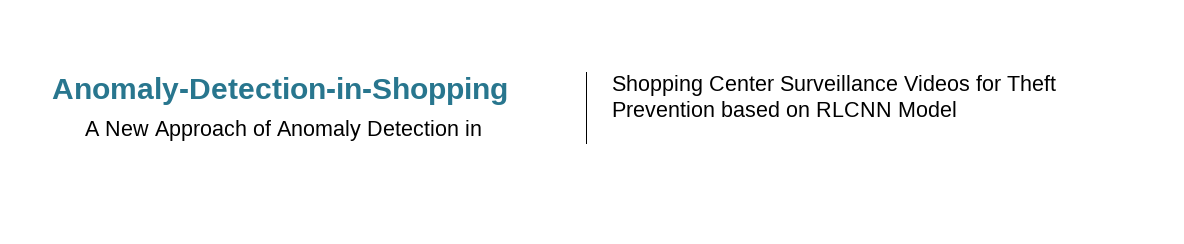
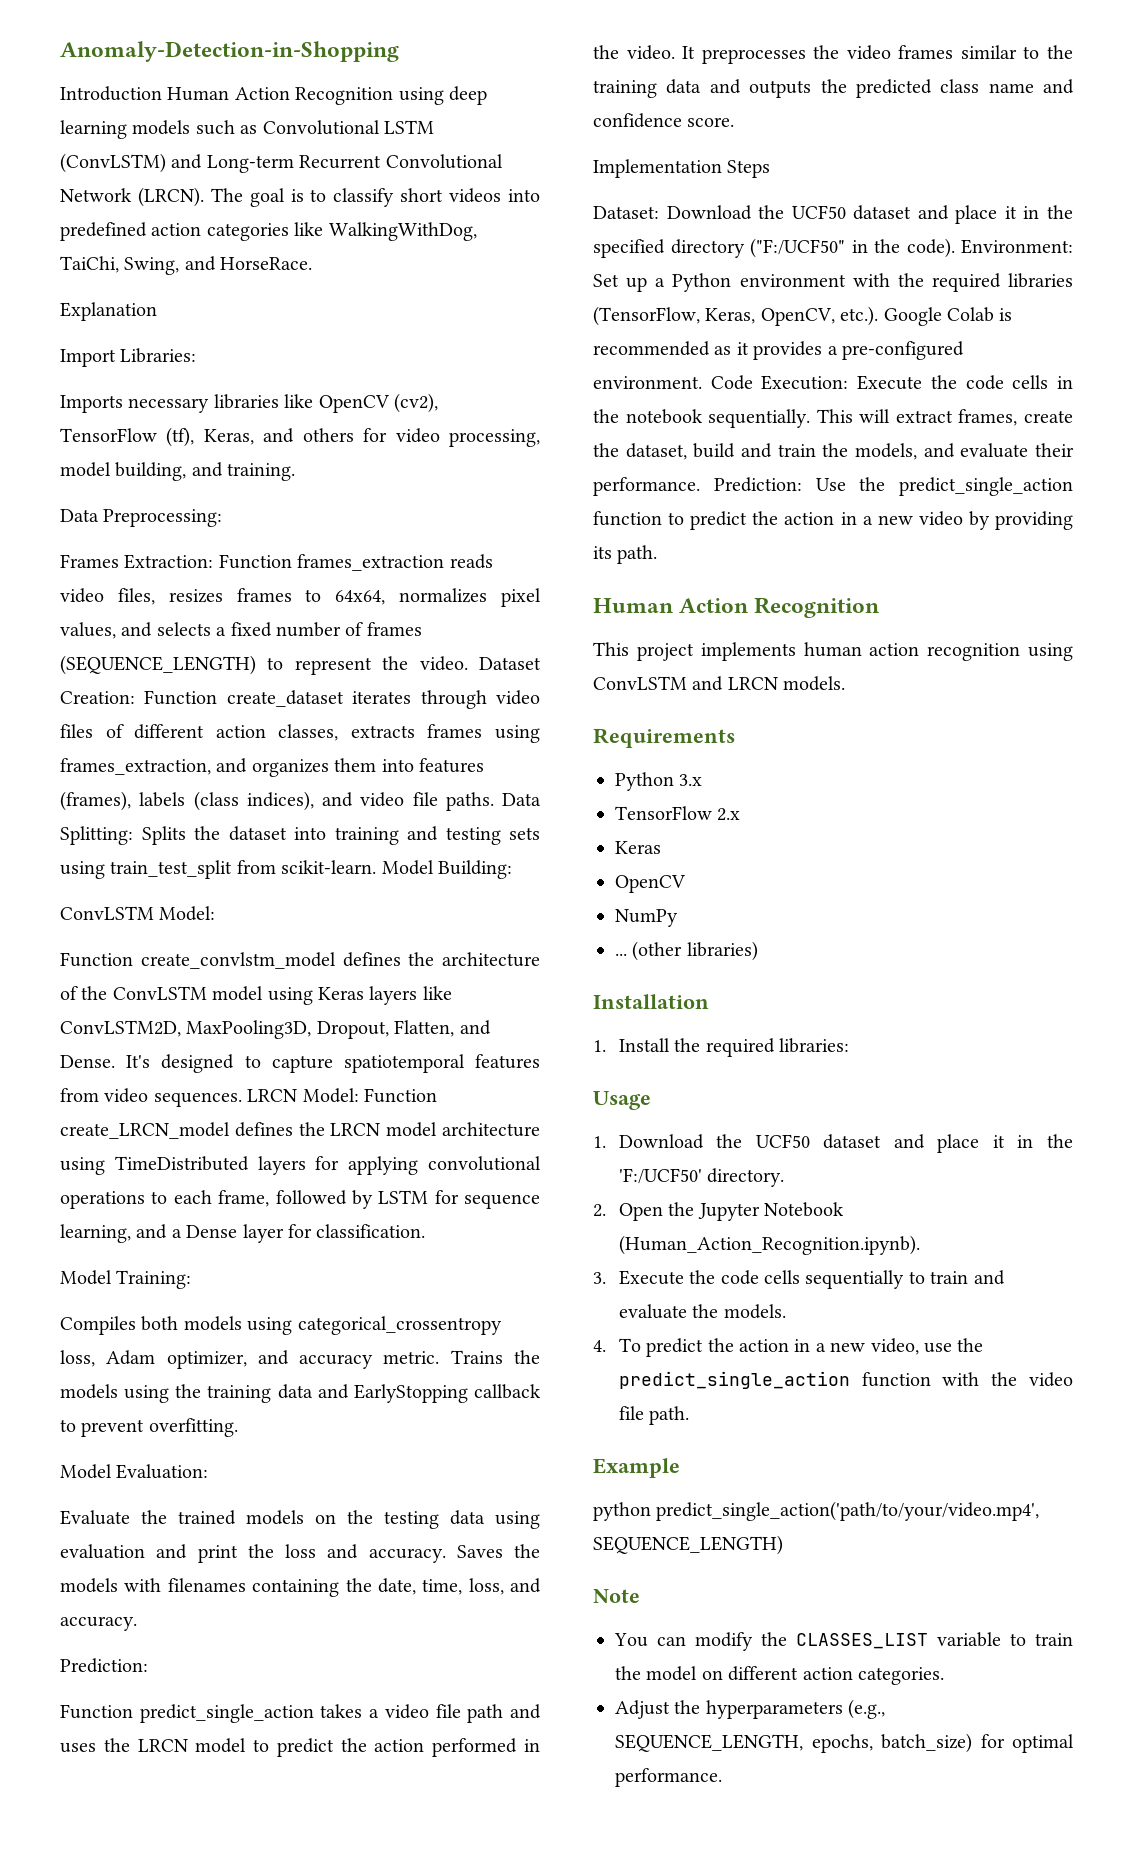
- A New Approach of Anomaly Detection in Shopping Center Surveillance Videos for Theft Prevention based on RLCNN Model
+ Introduction Human Action Recognition using deep learning models such as Convolutional LSTM (ConvLSTM) and Long-term Recurrent Convolutional Network (LRCN). The goal is to classify short videos into predefined action categories like WalkingWithDog, TaiChi, Swing, and HorseRace.
+ Explanation
+ Import Libraries:
+ Imports necessary libraries like OpenCV (cv2), TensorFlow (tf), Keras, and others for video processing, model building, and training.
+ Data Preprocessing:
+ Frames Extraction: Function frames_extraction reads video files, resizes frames to 64x64, normalizes pixel values, and selects a fixed number of frames (SEQUENCE_LENGTH) to represent the video. Dataset Creation: Function create_dataset iterates through video files of different action classes, extracts frames using frames_extraction, and organizes them into features (frames), labels (class indices), and video file paths. Data Splitting: Splits the dataset into training and testing sets using train_test_split from scikit-learn. Model Building:
+ ConvLSTM Model:
+ Function create_convlstm_model defines the architecture of the ConvLSTM model using Keras layers like ConvLSTM2D, MaxPooling3D, Dropout, Flatten, and Dense. It's designed to capture spatiotemporal features from video sequences. LRCN Model: Function create_LRCN_model defines the LRCN model architecture using TimeDistributed layers for applying convolutional operations to each frame, followed by LSTM for sequence learning, and a Dense layer for classification.
+ Model Training:
+ Compiles both models using categorical_crossentropy loss, Adam optimizer, and accuracy metric. Trains the models using the training data and EarlyStopping callback to prevent overfitting.
+ Model Evaluation:
+ Evaluate the trained models on the testing data using evaluation and print the loss and accuracy. Saves the models with filenames containing the date, time, loss, and accuracy.
+ Prediction:
+ Function predict_single_action takes a video file path and uses the LRCN model to predict the action performed in the video. It preprocesses the video frames similar to the training data and outputs the predicted class name and confidence score.
+ Implementation Steps
+ Dataset: Download the UCF50 dataset and place it in the specified directory ("F:/UCF50" in the code). Environment: Set up a Python environment with the required libraries (TensorFlow, Keras, OpenCV, etc.). Google Colab is recommended as it provides a pre-configured environment. Code Execution: Execute the code cells in the notebook sequentially. This will extract frames, create the dataset, build and train the models, and evaluate their performance. Prediction: Use the predict_single_action function to predict the action in a new video by providing its path.
+ Human Action Recognition
+ This project implements human action recognition using ConvLSTM and LRCN models.
+ Requirements
+ Python 3.x
+ TensorFlow 2.x
+ Keras
+ OpenCV
+ NumPy
+ ... (other libraries)
+ Installation
+ 1. Install the required libraries:
+ Usage
+ 1. Download the UCF50 dataset and place it in the 'F:/UCF50' directory.
+ 2. Open the Jupyter Notebook (Human_Action_Recognition.ipynb).
+ 3. Execute the code cells sequentially to train and evaluate the models.
+ 4. To predict the action in a new video, use the predict_single_action function with the video file path.
+ Example
+ python predict_single_action('path/to/your/video.mp4', SEQUENCE_LENGTH)
+ Note
+ You can modify the CLASSES_LIST variable to train the model on different action categories.
+ Adjust the hyperparameters (e.g., SEQUENCE_LENGTH, epochs, batch_size) for optimal performance.

